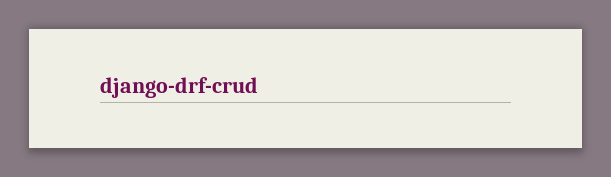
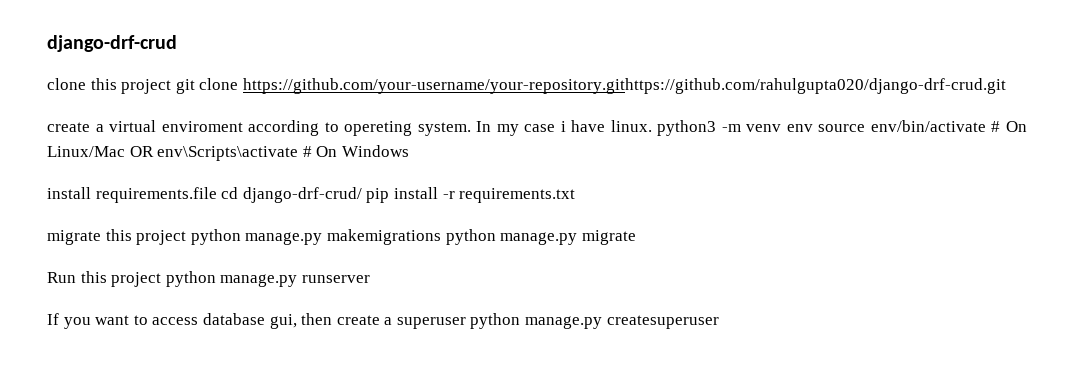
+ clone this project git clone https://github.com/your-username/your-repository.githttps://github.com/rahulgupta020/django-drf-crud.git
+ create a virtual enviroment according to opereting system. In my case i have linux. python3 -m venv env source env/bin/activate # On Linux/Mac OR env\Scripts\activate # On Windows
+ install requirements.file cd django-drf-crud/ pip install -r requirements.txt
+ migrate this project python manage.py makemigrations python manage.py migrate
+ Run this project python manage.py runserver
+ If you want to access database gui, then create a superuser python manage.py createsuperuser

